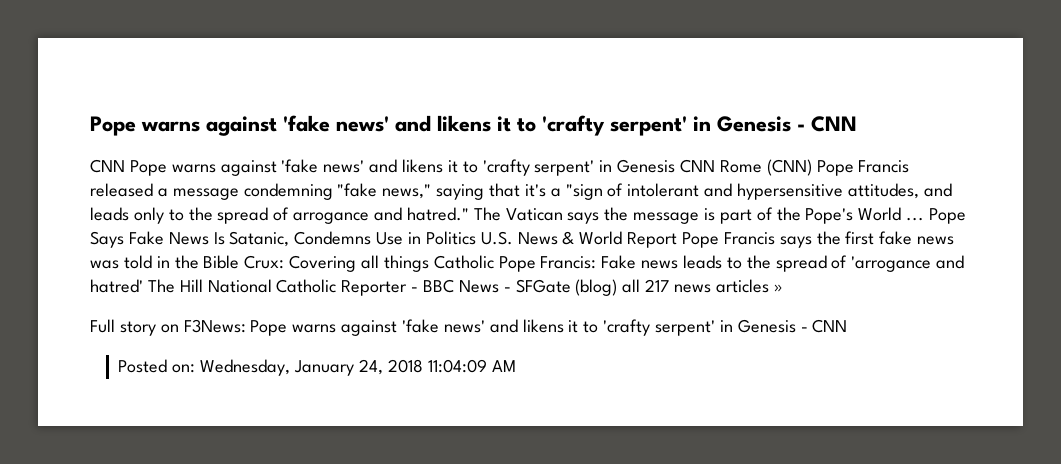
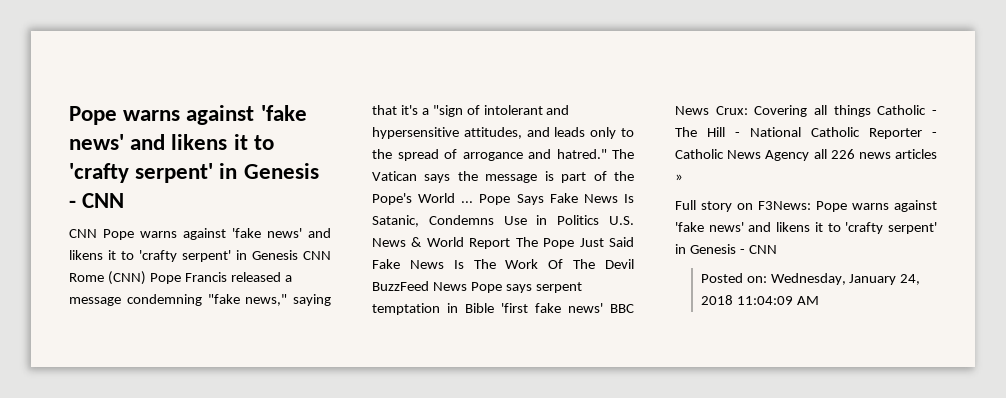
- Pope Says Fake News Is Satanic, Condemns Use in Politics U.S. News & World Report Pope Francis says the first fake news was told in the Bible Crux: Covering all things Catholic Pope Francis: Fake news leads to the spread of 'arrogance and hatred' The Hill National Catholic Reporter - BBC News - SFGate (blog) all 217 news articles »
+ Pope Says Fake News Is Satanic, Condemns Use in Politics U.S. News & World Report The Pope Just Said Fake News Is The Work Of The Devil BuzzFeed News Pope says serpent temptation in Bible 'first fake news' BBC News Crux: Covering all things Catholic - The Hill - National Catholic Reporter - Catholic News Agency all 226 news articles »

